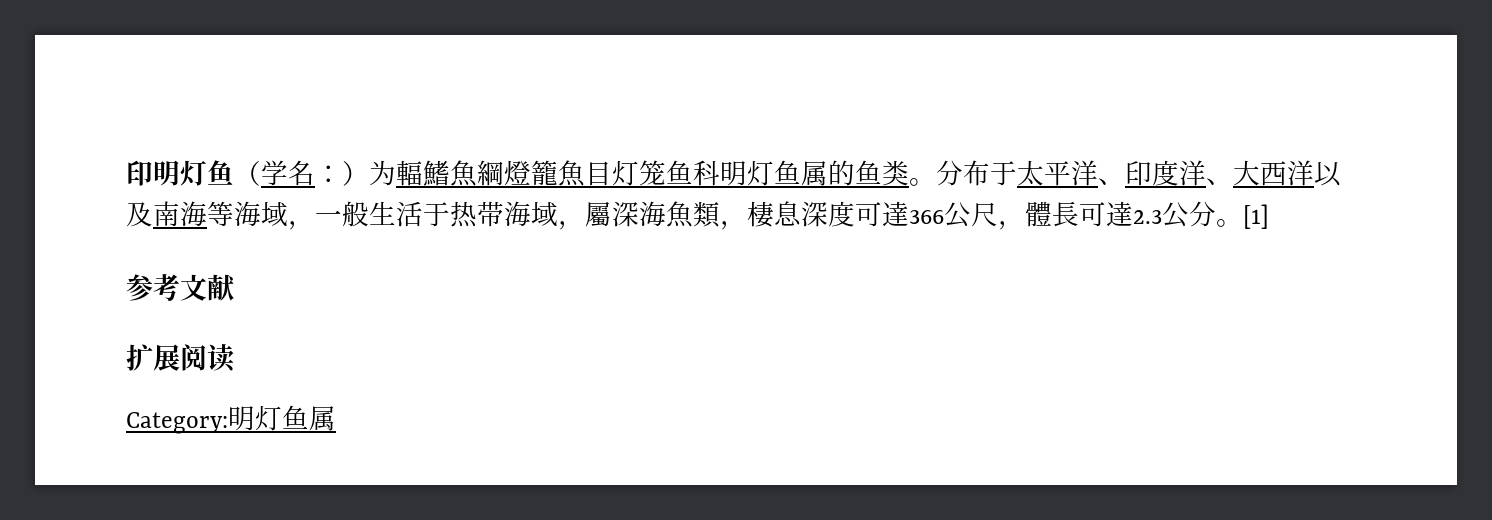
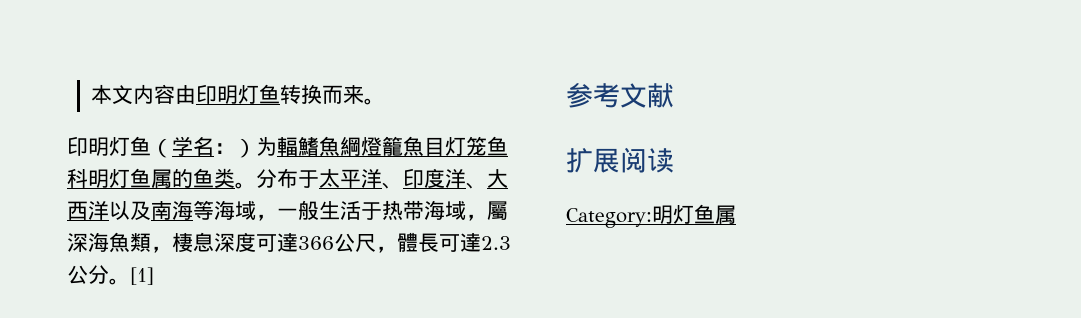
+ 本文内容由印明灯鱼转换而来。

